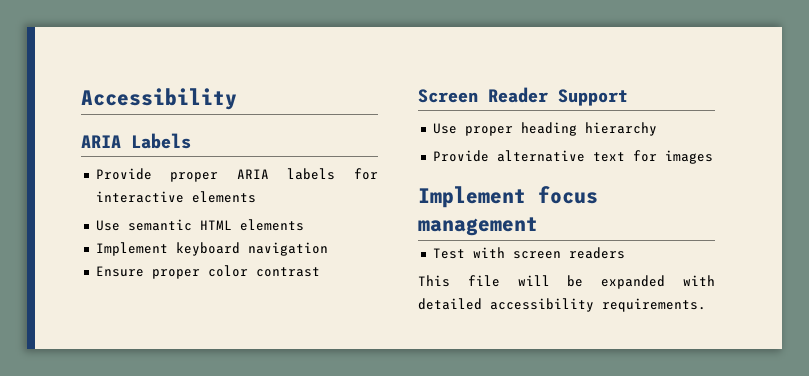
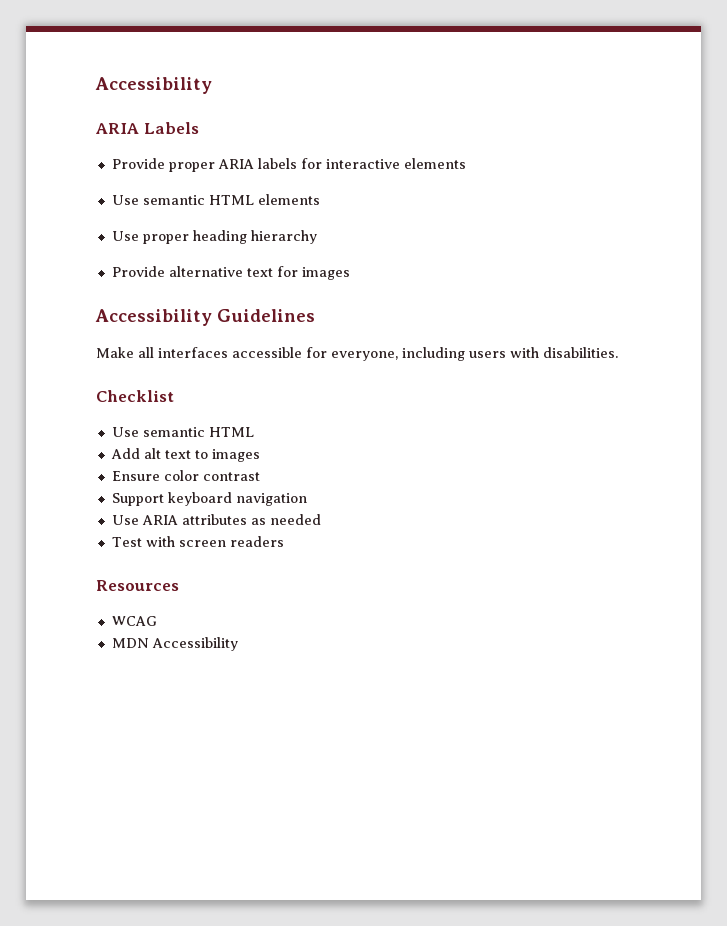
- Implement keyboard navigation
- Ensure proper color contrast
- Screen Reader Support
- Implement focus management
+ Accessibility Guidelines
+ Make all interfaces accessible for everyone, including users with disabilities.
+ Checklist
+ Use semantic HTML
+ Add alt text to images
+ Ensure color contrast
+ Support keyboard navigation
+ Use ARIA attributes as needed
  Test with screen readers
- This file will be expanded with detailed accessibility requirements.
+ Resources
+ WCAG
+ MDN Accessibility

